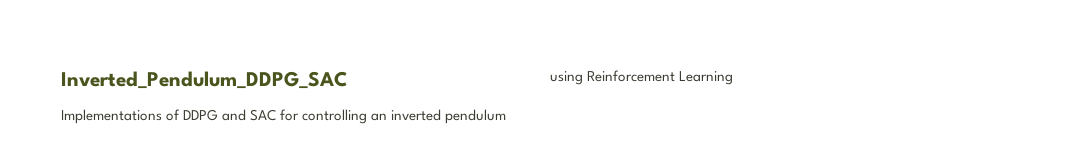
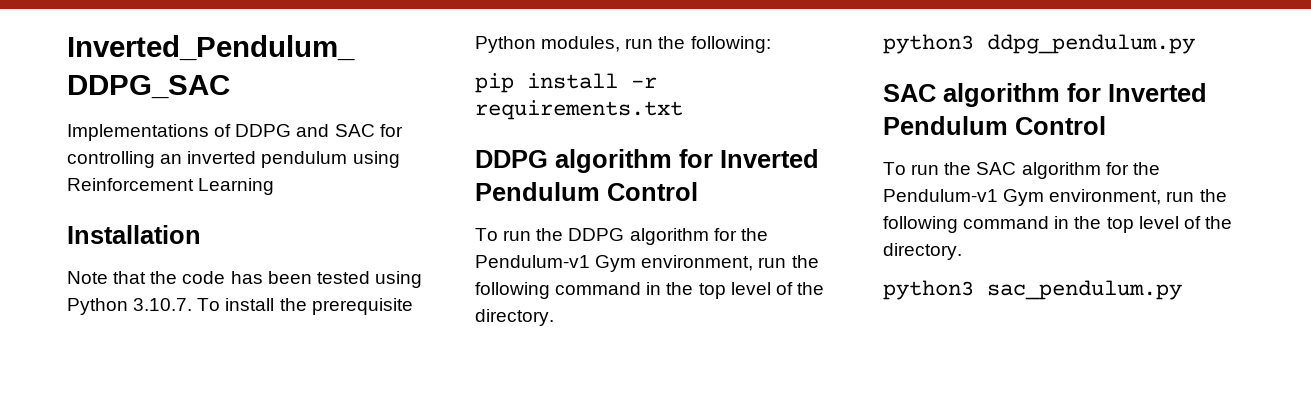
+ Installation
+ Note that the code has been tested using Python 3.10.7. To install the prerequisite Python modules, run the following:
+ pip install -r requirements.txt
+ DDPG algorithm for Inverted Pendulum Control
+ To run the DDPG algorithm for the Pendulum-v1 Gym environment, run the following command in the top level of the directory.
+ python3 ddpg_pendulum.py
+ SAC algorithm for Inverted Pendulum Control
+ To run the SAC algorithm for the Pendulum-v1 Gym environment, run the following command in the top level of the directory.
+ python3 sac_pendulum.py

